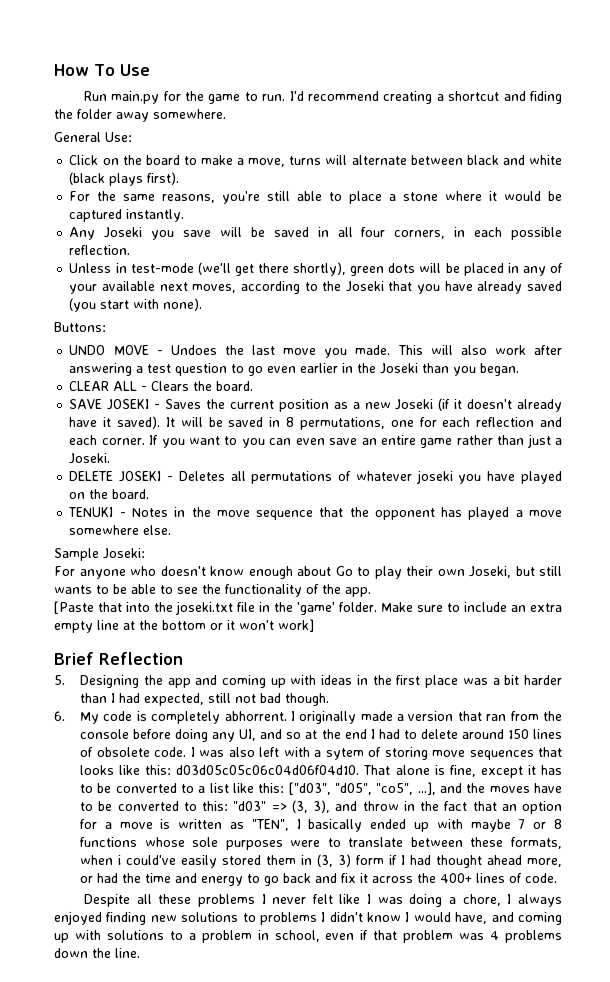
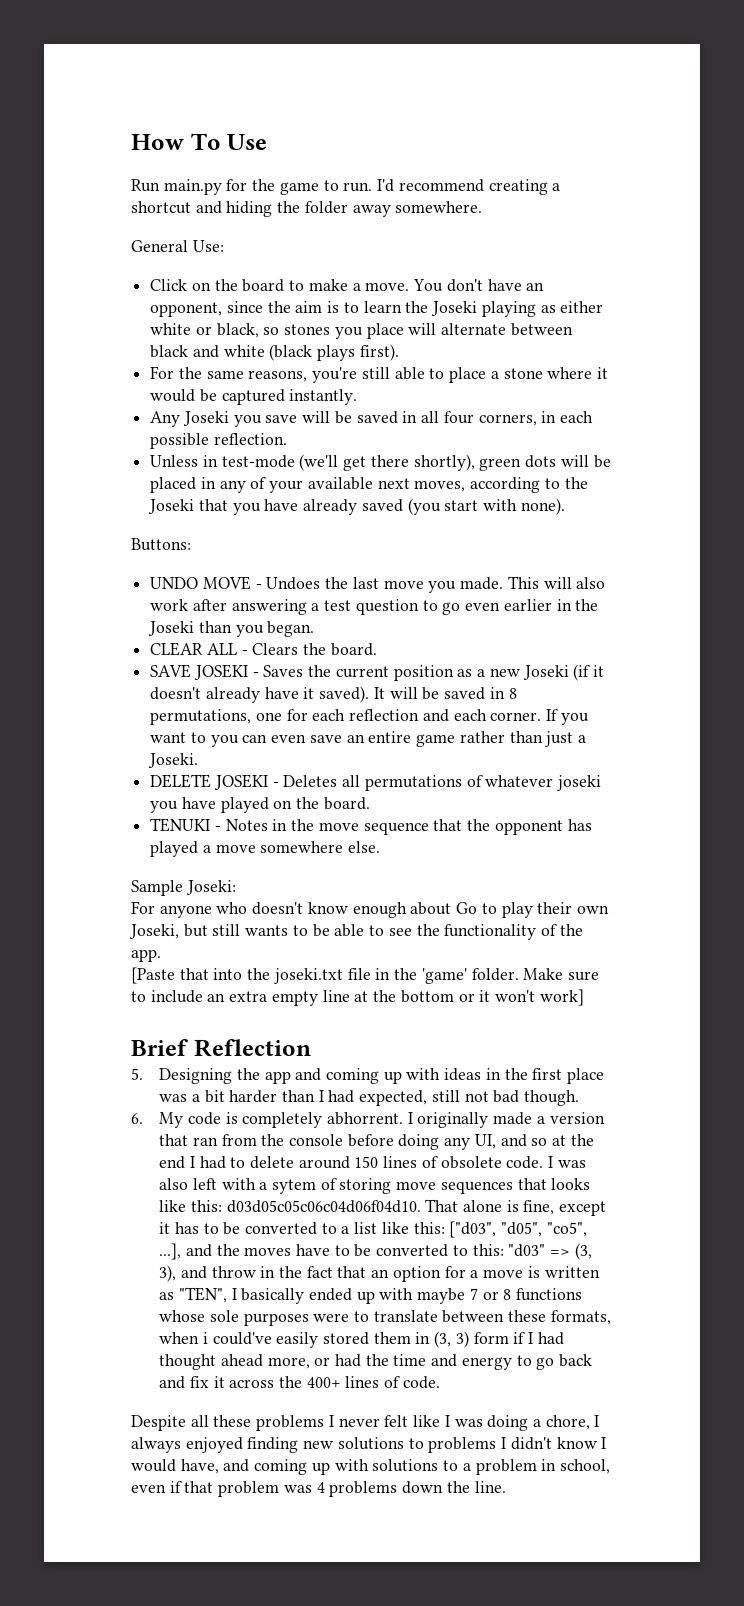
- I'd recommend creating a shortcut and fiding the folder away somewhere.
+ I'd recommend creating a shortcut and hiding the folder away somewhere.
- Click on the board to make a move, turns will alternate between black and white (black plays first).
+ Click on the board to make a move. You don't have an opponent, since the aim is to learn the Joseki playing as either white or black, so stones you place will alternate between black and white (black plays first).

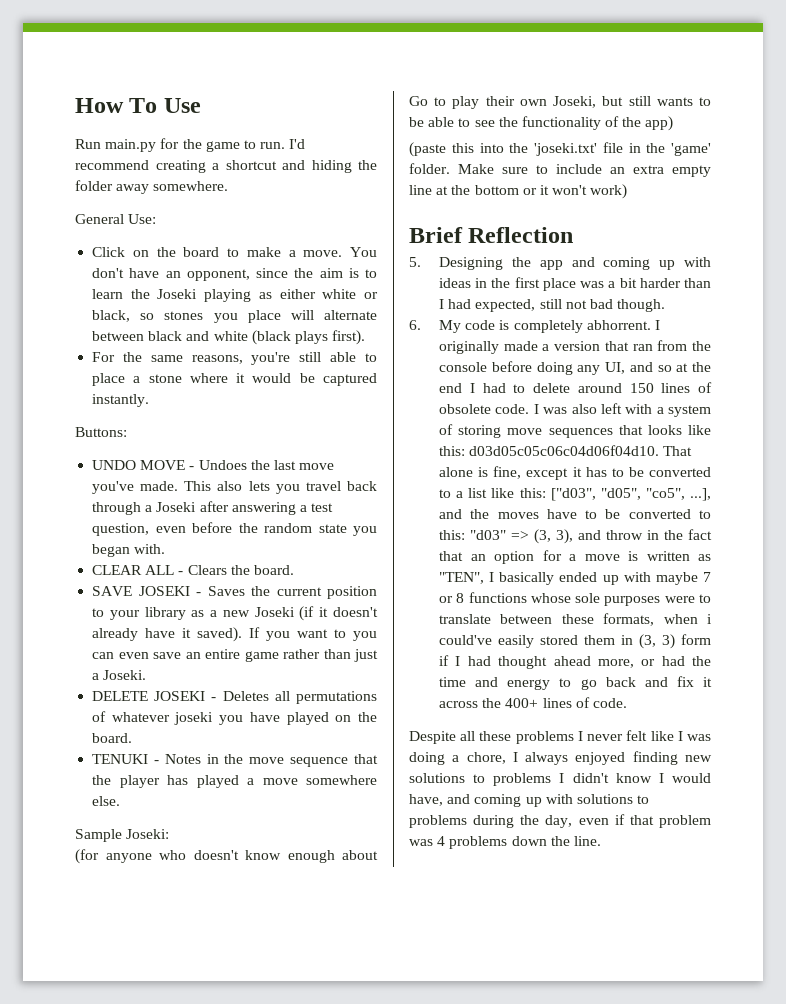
- Any Joseki you save will be saved in all four corners, in each possible reflection.
- Unless in test-mode (we'll get there shortly), green dots will be placed in any of your available next moves, according to the Joseki that you have already saved (you start with none).
- UNDO MOVE - Undoes the last move you made.
+ UNDO MOVE - Undoes the last move you've made.
- This will also work after answering a test question to go even earlier in the Joseki than you began.
+ This also lets you travel back through a Joseki after answering a test question, even before the random state you began with.
- SAVE JOSEKI - Saves the current position as a new Joseki (if it doesn't already have it saved).
+ SAVE JOSEKI - Saves the current position to your library as a new Joseki (if it doesn't already have it saved).
- It will be saved in 8 permutations, one for each reflection and each corner.
- TENUKI - Notes in the move sequence that the opponent has played a move somewhere else.
+ TENUKI - Notes in the move sequence that the player has played a move somewhere else.
- For anyone who doesn't know enough about Go to play their own Joseki, but still wants to be able to see the functionality of the app.
- [Paste that into the joseki.txt file in the 'game' folder.
+ (for anyone who doesn't know enough about Go to play their own Joseki, but still wants to be able to see the functionality of the app)
+ (paste this into the 'joseki.txt' file in the 'game' folder.
- Make sure to include an extra empty line at the bottom or it won't work]
+ Make sure to include an extra empty line at the bottom or it won't work)
- I was also left with a sytem of storing move sequences that looks like this: d03d05c05c06c04d06f04d10.
+ I was also left with a system of storing move sequences that looks like this: d03d05c05c06c04d06f04d10.
- Despite all these problems I never felt like I was doing a chore, I always enjoyed finding new solutions to problems I didn't know I would have, and coming up with solutions to a problem in school, even if that problem was 4 problems down the line.
+ Despite all these problems I never felt like I was doing a chore, I always enjoyed finding new solutions to problems I didn't know I would have, and coming up with solutions to problems during the day, even if that problem was 4 problems down the line.

